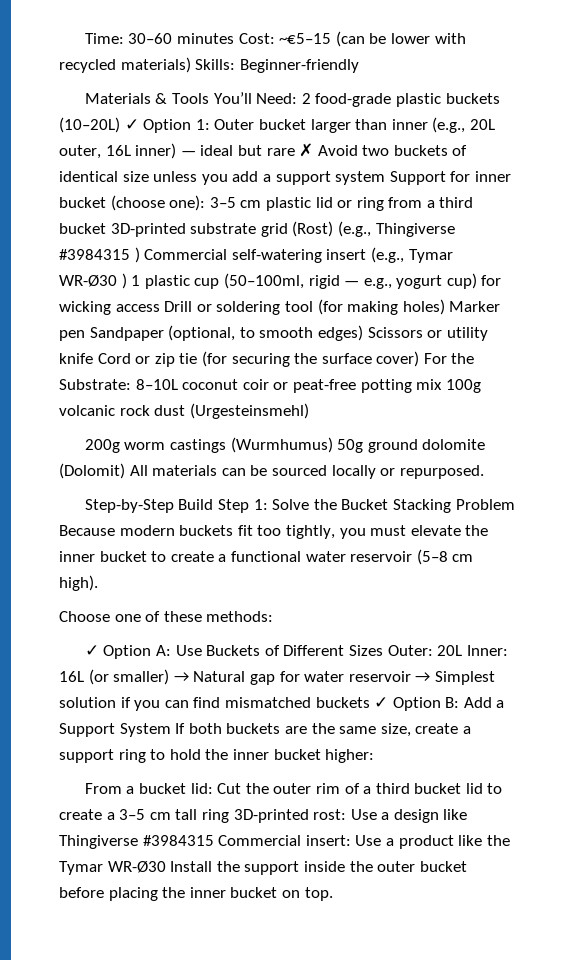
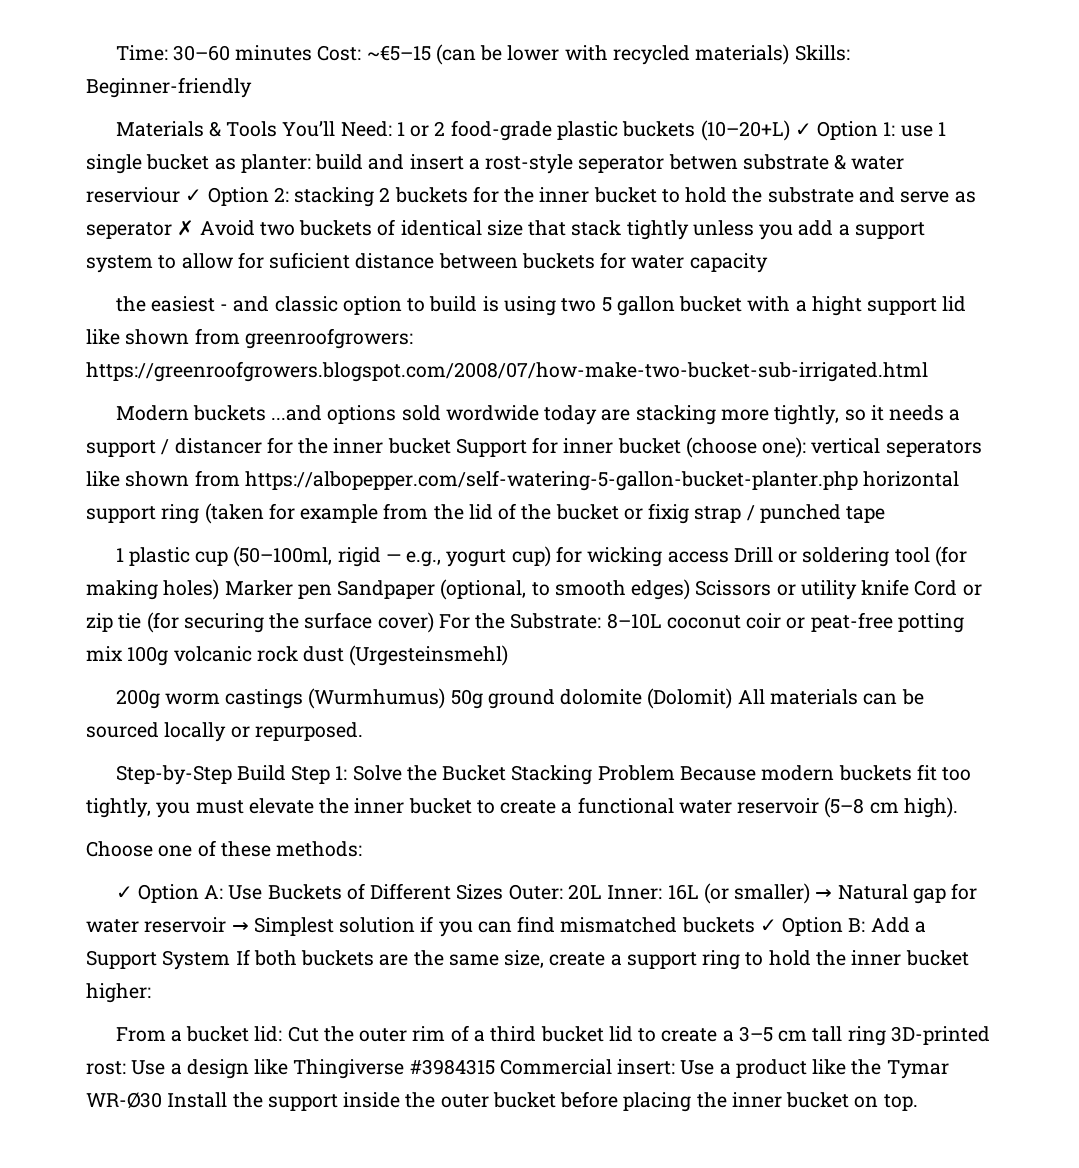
- 2 food-grade plastic buckets (10–20L) ✓ Option 1:
+ 1 or 2 food-grade plastic buckets (10–20+L) ✓ Option 1:
- Outer bucket larger than inner (e.g., 20L outer, 16L inner) — ideal but rare ✗ Avoid two buckets of identical size unless you add a support system Support for inner bucket (choose one):
+ use 1 single bucket as planter: build and insert a rost-style seperator betwen substrate & water reserviour ✓ Option 2: stacking 2 buckets for the inner bucket to hold the substrate and serve as seperator ✗ Avoid two buckets of identical size that stack tightly unless you add a support system to allow for suficient distance between buckets for water capacity
+ the easiest - and classic option to build is using two 5 gallon bucket with a hight support lid like shown from greenroofgrowers: https://greenroofgrowers.blogspot.com/2008/07/how-make-two-bucket-sub-irrigated.html
+ Modern buckets ...and options sold wordwide today are stacking more tightly, so it needs a support / distancer for the inner bucket Support for inner bucket (choose one):
- 3–5 cm plastic lid or ring from a third bucket 3D-printed substrate grid (Rost) (e.g., Thingiverse #3984315 ) Commercial self-watering insert (e.g., Tymar WR-Ø30 ) 1 plastic cup (50–100ml, rigid — e.g., yogurt cup) for wicking access Drill or soldering tool (for making holes) Marker pen Sandpaper (optional, to smooth edges) Scissors or utility knife Cord or zip tie (for securing the surface cover) For the Substrate:
+ vertical seperators like shown from https://albopepper.com/self-watering-5-gallon-bucket-planter.php horizontal support ring (taken for example from the lid of the bucket or fixig strap / punched tape
+ 1 plastic cup (50–100ml, rigid — e.g., yogurt cup) for wicking access Drill or soldering tool (for making holes) Marker pen Sandpaper (optional, to smooth edges) Scissors or utility knife Cord or zip tie (for securing the surface cover) For the Substrate:

